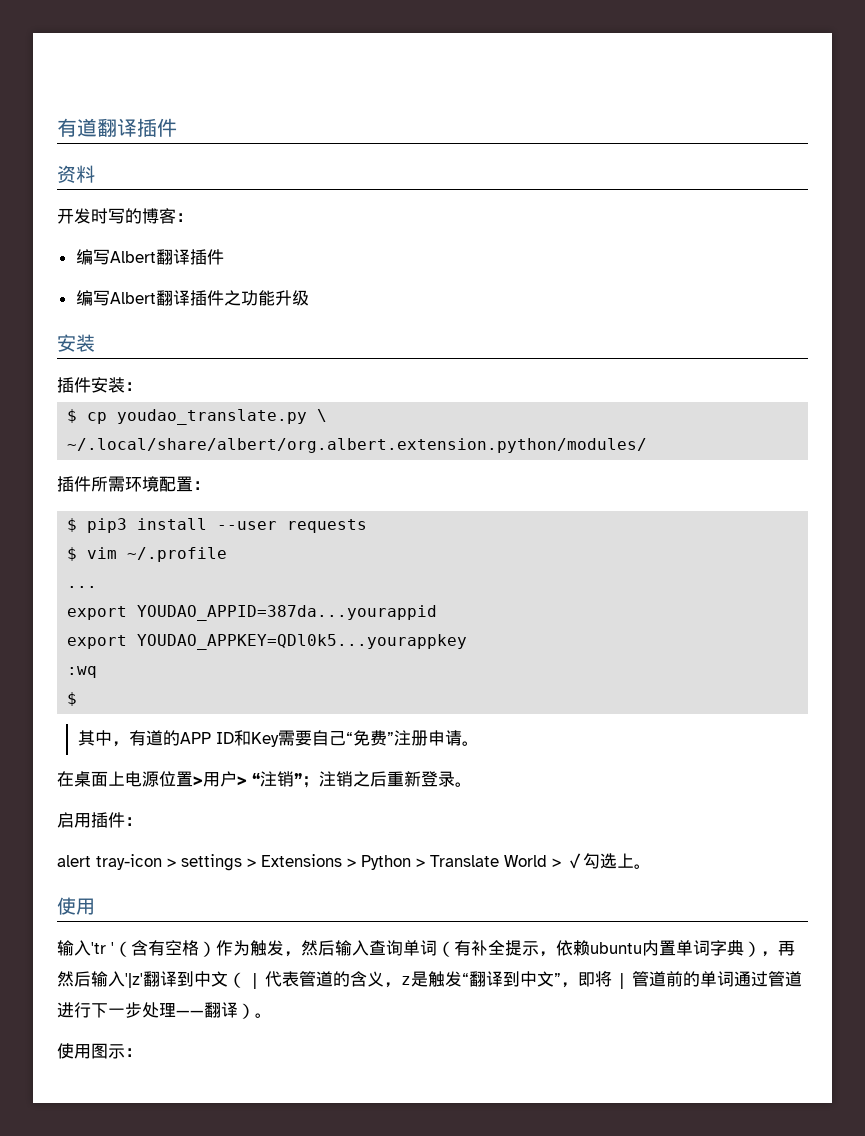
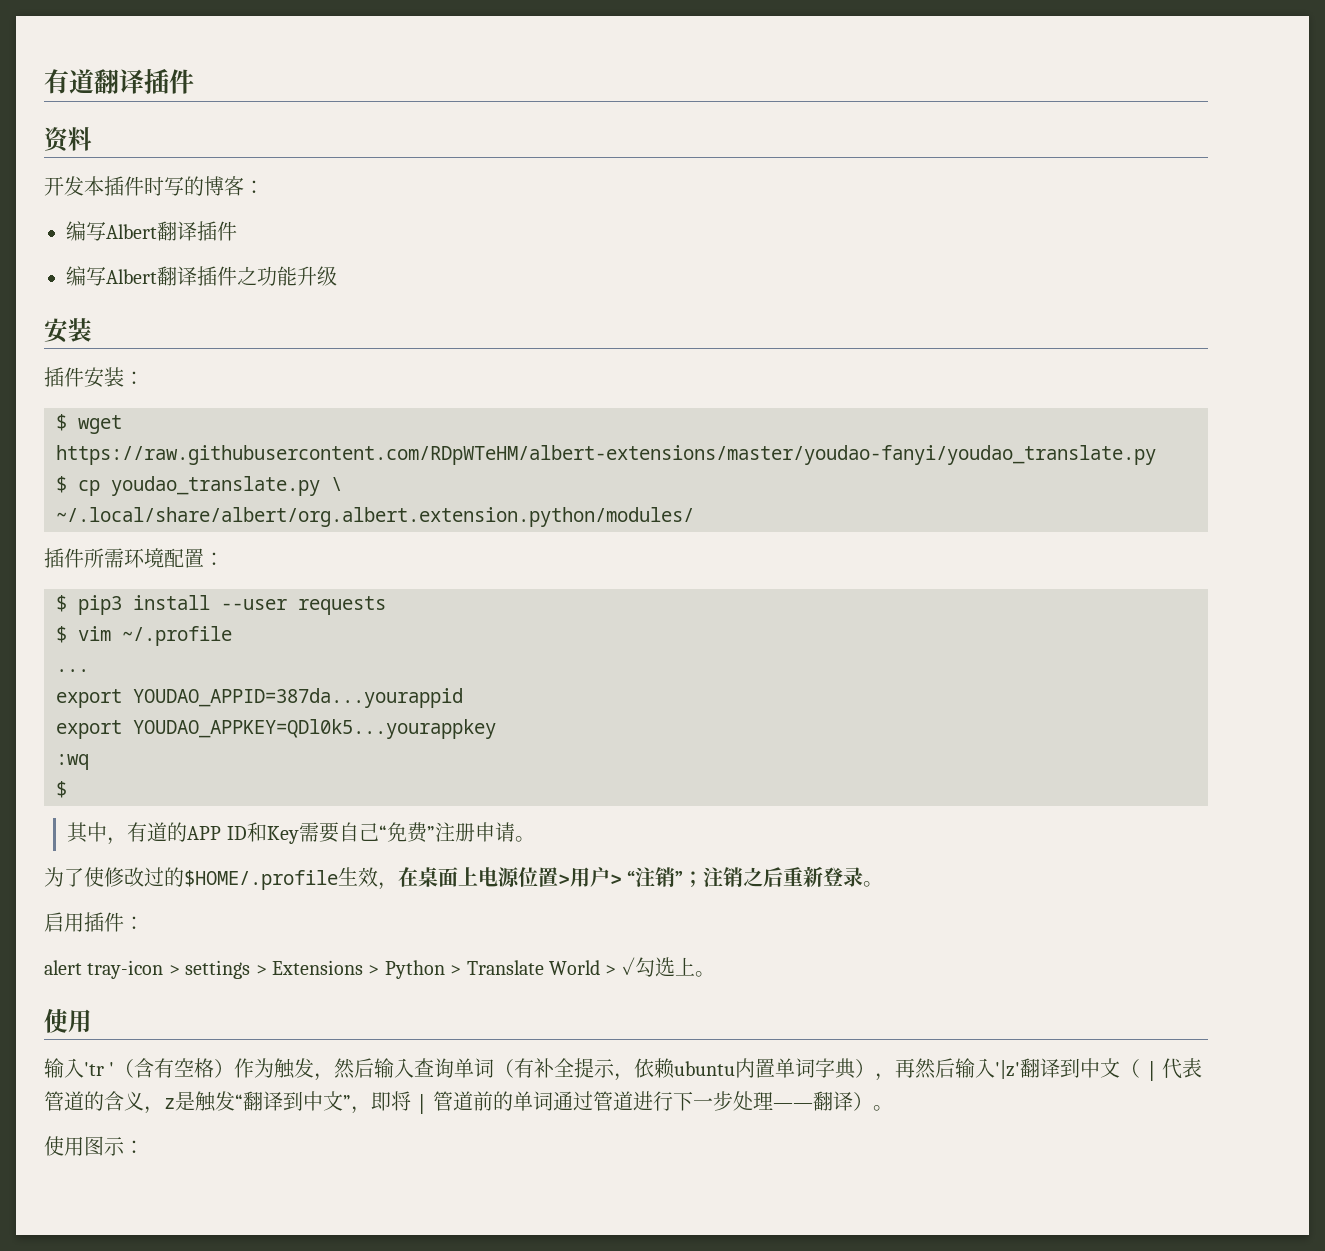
- 开发时写的博客：
+ 开发本插件时写的博客：
+ $ wget https://raw.githubusercontent.com/RDpWTeHM/albert-extensions/master/youdao-fanyi/youdao_translate.py
- 在桌面上电源位置>用户> “注销”；注销之后重新登录。
+ 为了使修改过的$HOME/.profile生效，在桌面上电源位置>用户> “注销”；注销之后重新登录。

